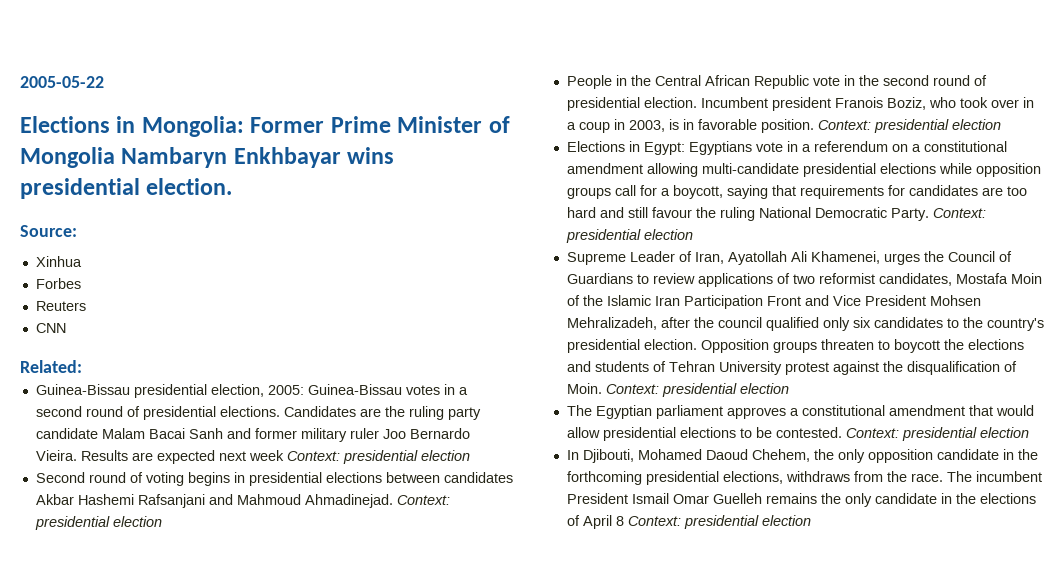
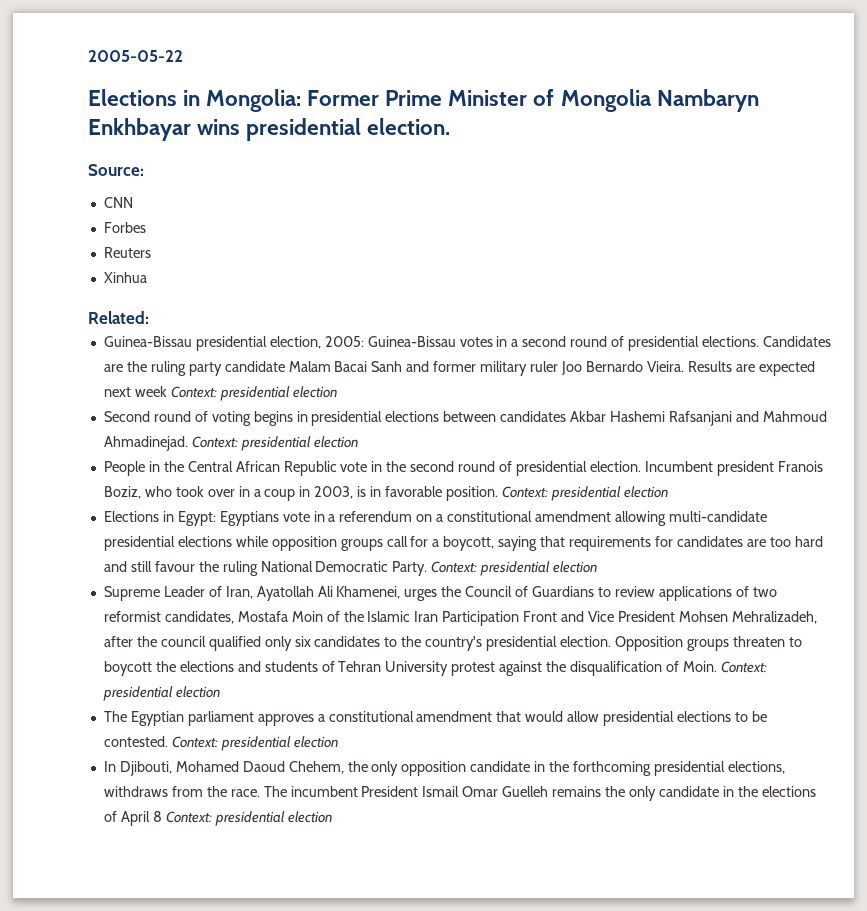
- Xinhua
+ CNN
- CNN
+ Xinhua

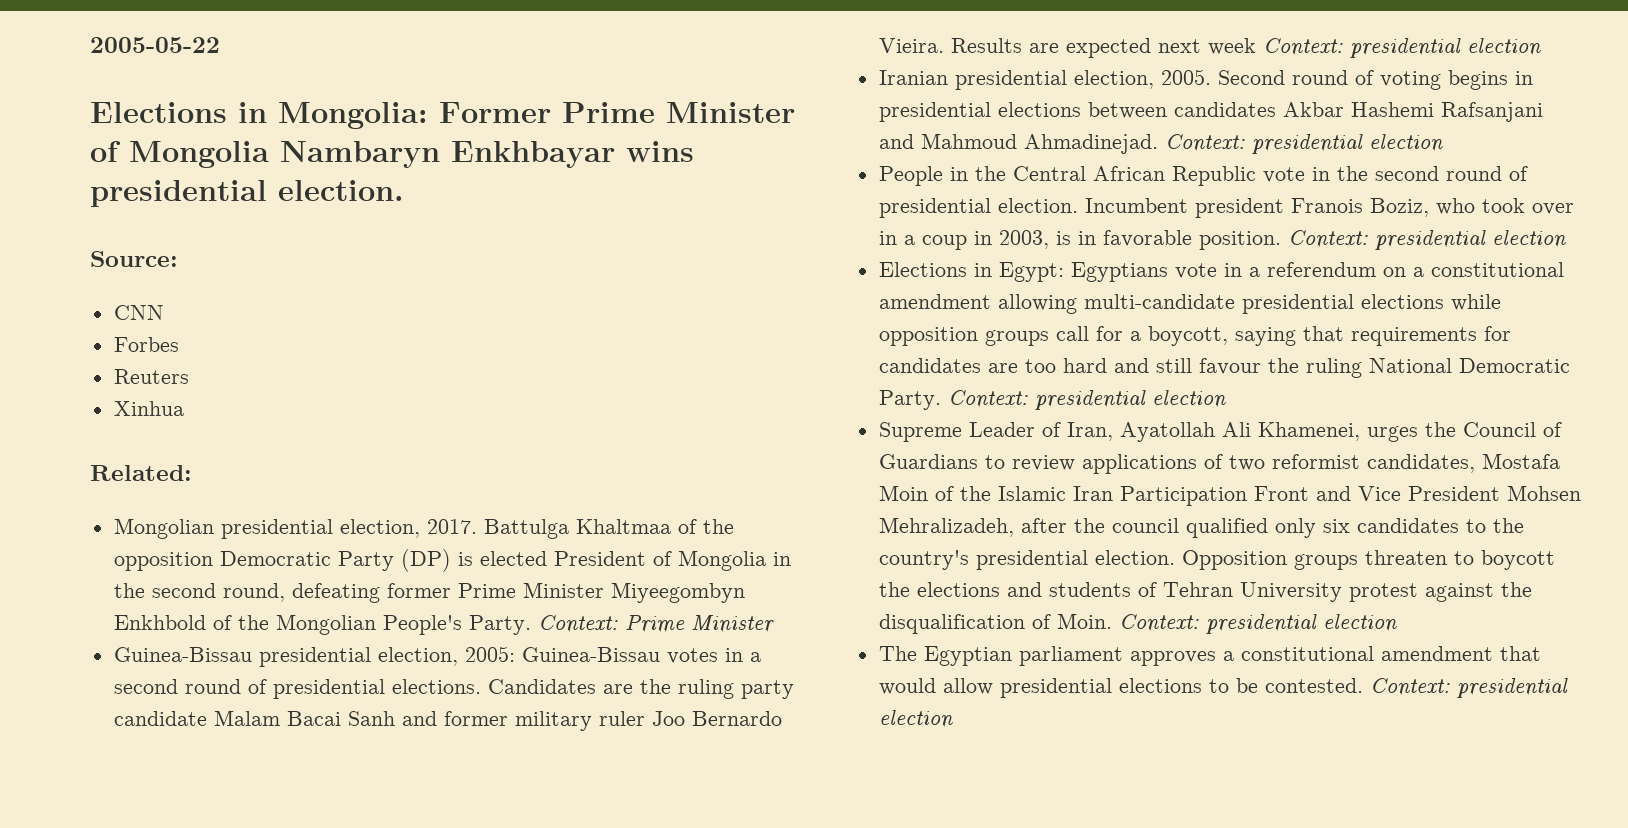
+ Mongolian presidential election, 2017. Battulga Khaltmaa of the opposition Democratic Party (DP) is elected President of Mongolia in the second round, defeating former Prime Minister Miyeegombyn Enkhbold of the Mongolian People's Party. Context: Prime Minister
+ Iranian presidential election, 2005.
- In Djibouti, Mohamed Daoud Chehem, the only opposition candidate in the forthcoming presidential elections, withdraws from the race. The incumbent President Ismail Omar Guelleh remains the only candidate in the elections of April 8 Context: presidential election

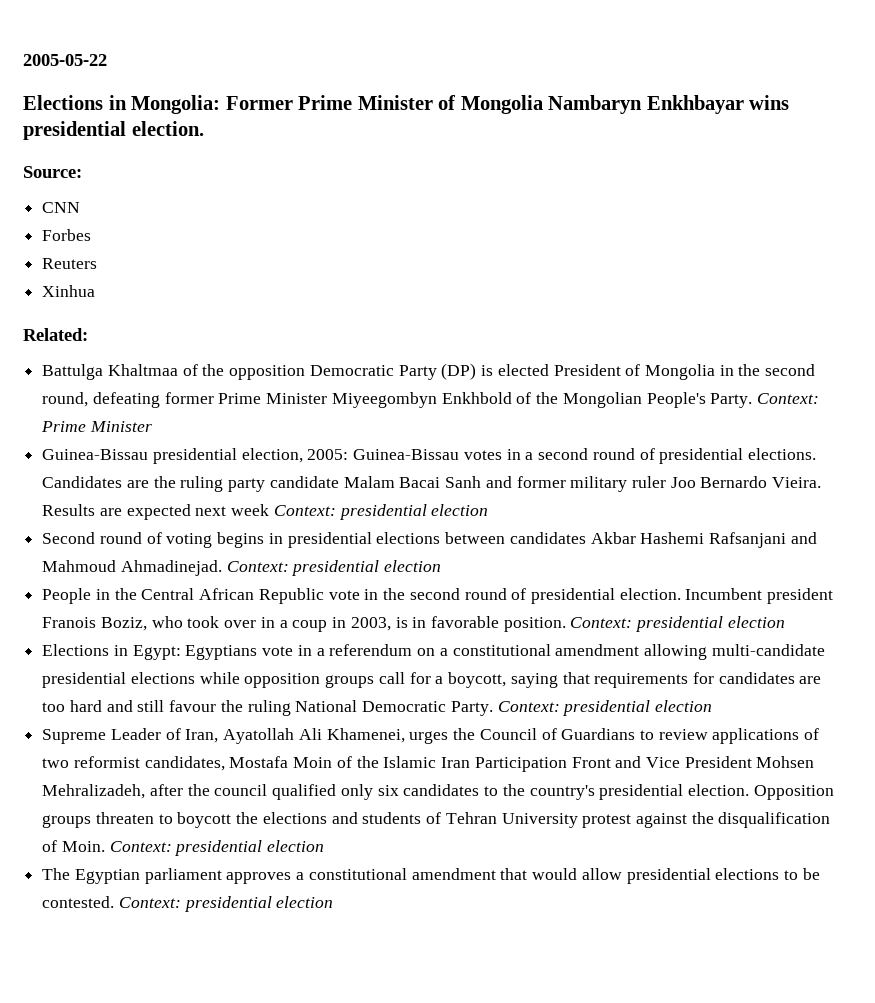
- Mongolian presidential election, 2017.
- Iranian presidential election, 2005.

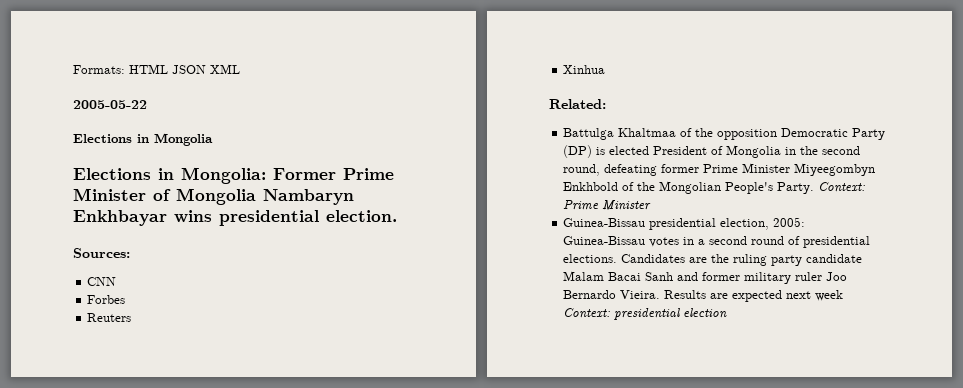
+ Formats: HTML JSON XML
  2005-05-22
+ Elections in Mongolia
- Source:
+ Sources:
- Second round of voting begins in presidential elections between candidates Akbar Hashemi Rafsanjani and Mahmoud Ahmadinejad. Context: presidential election
- People in the Central African Republic vote in the second round of presidential election. Incumbent president Franois Boziz, who took over in a coup in 2003, is in favorable position. Context: presidential election
- Elections in Egypt: Egyptians vote in a referendum on a constitutional amendment allowing multi-candidate presidential elections while opposition groups call for a boycott, saying that requirements for candidates are too hard and still favour the ruling National Democratic Party. Context: presidential election
- Supreme Leader of Iran, Ayatollah Ali Khamenei, urges the Council of Guardians to review applications of two reformist candidates, Mostafa Moin of the Islamic Iran Participation Front and Vice President Mohsen Mehralizadeh, after the council qualified only six candidates to the country's presidential election. Opposition groups threaten to boycott the elections and students of Tehran University protest against the disqualification of Moin. Context: presidential election
- The Egyptian parliament approves a constitutional amendment that would allow presidential elections to be contested. Context: presidential election

